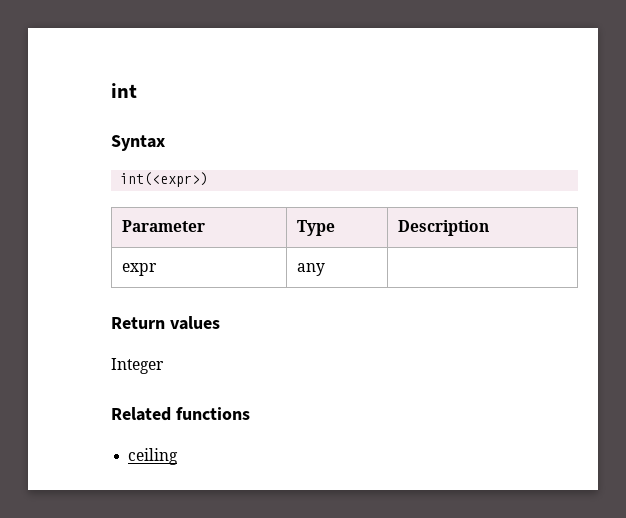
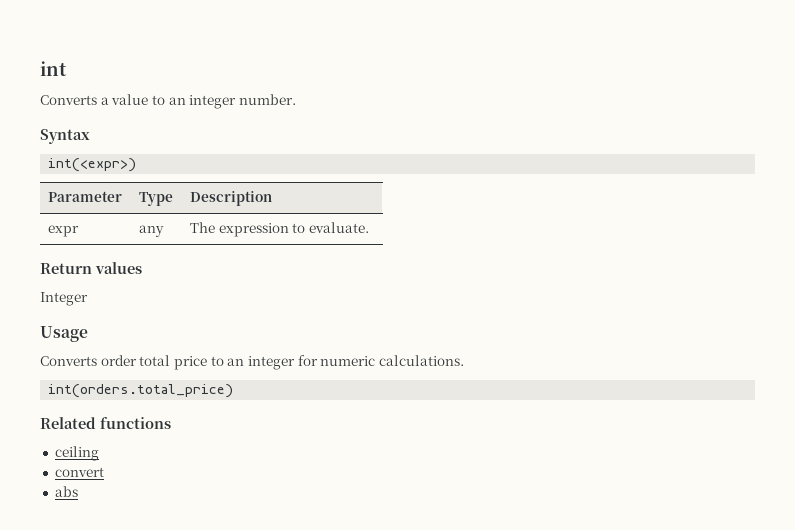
+ Converts a value to an integer number.
- expr | any |
+ expr | any | The expression to evaluate.
+ Usage
+ Converts order total price to an integer for numeric calculations.
+ int(orders.total_price)
+ convert
+ abs

